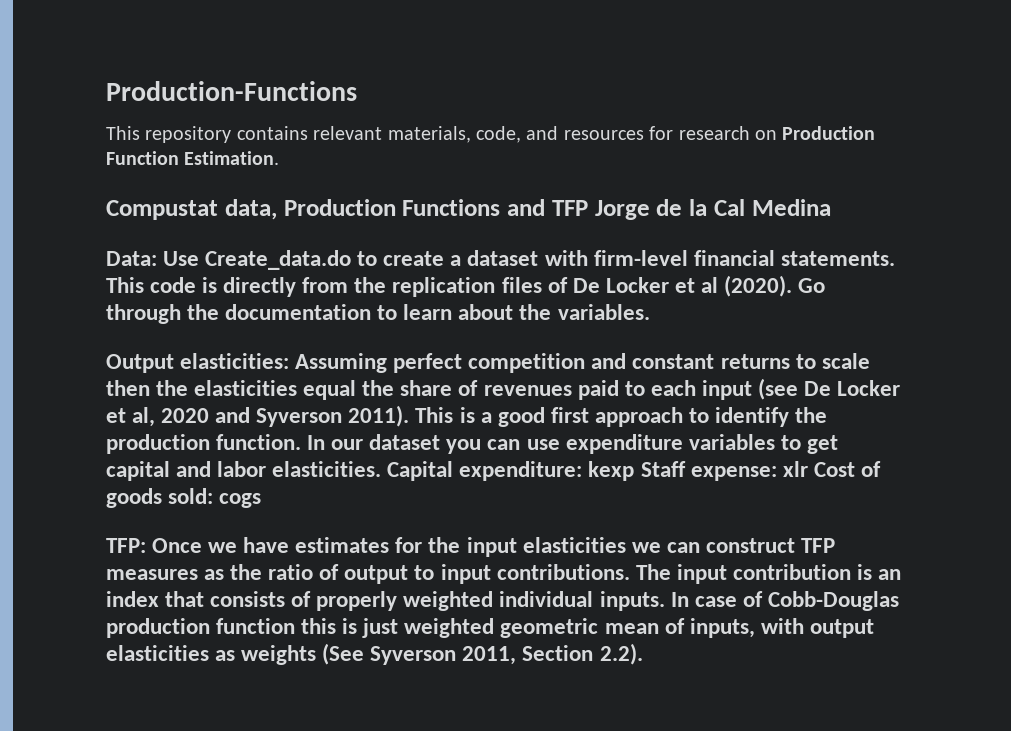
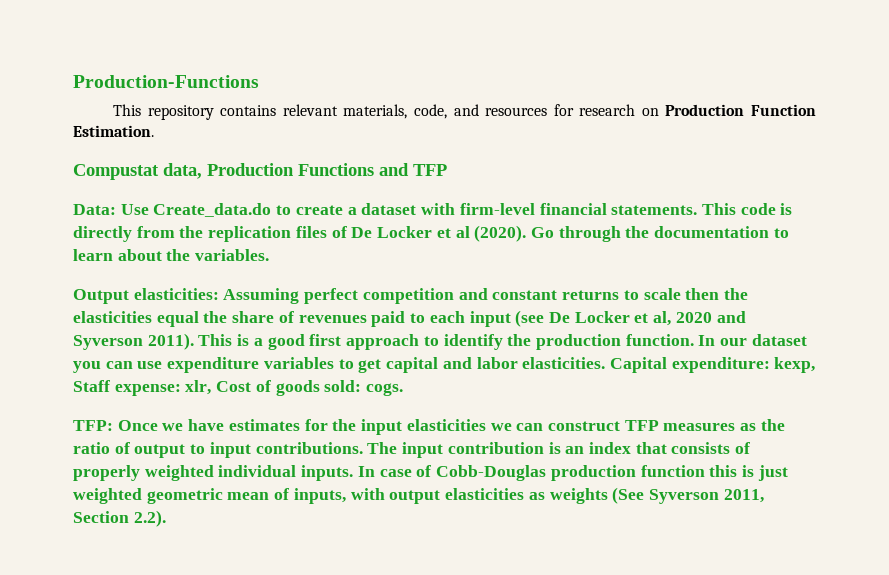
- Compustat data, Production Functions and TFP Jorge de la Cal Medina
+ Compustat data, Production Functions and TFP
- Capital expenditure: kexp Staff expense: xlr Cost of goods sold: cogs
+ Capital expenditure: kexp, Staff expense: xlr, Cost of goods sold: cogs.

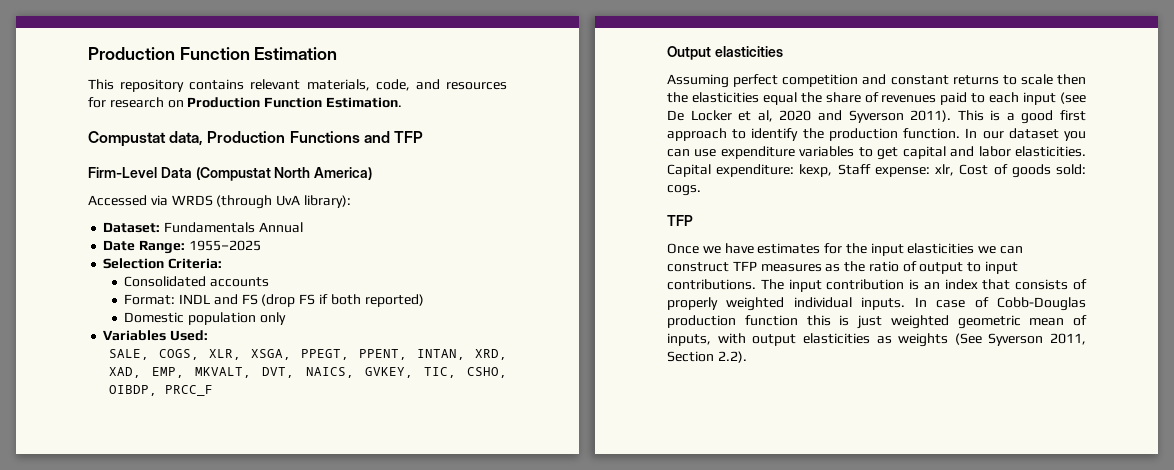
- Production-Functions
+ Production Function Estimation
- Data: Use Create_data.do to create a dataset with firm-level financial statements. This code is directly from the replication files of De Locker et al (2020). Go through the documentation to learn about the variables.
+ Firm-Level Data (Compustat North America)
+ Accessed via WRDS (through UvA library):
+ Dataset: Fundamentals Annual
+ Date Range: 1955–2025
+ Selection Criteria:
+ Consolidated accounts
+ Format: INDL and FS (drop FS if both reported)
+ Domestic population only
+ Variables Used:
+ SALE, COGS, XLR, XSGA, PPEGT, PPENT, INTAN, XRD, XAD, EMP, MKVALT, DVT, NAICS, GVKEY, TIC, CSHO, OIBDP, PRCC_F
- Output elasticities: Assuming perfect competition and constant returns to scale then the elasticities equal the share of revenues paid to each input (see De Locker et al, 2020 and Syverson 2011).
+ Output elasticities
+ Assuming perfect competition and constant returns to scale then the elasticities equal the share of revenues paid to each input (see De Locker et al, 2020 and Syverson 2011).
  Capital expenditure: kexp, Staff expense: xlr, Cost of goods sold: cogs.
- TFP: Once we have estimates for the input elasticities we can construct TFP measures as the ratio of output to input contributions.
+ TFP
+ Once we have estimates for the input elasticities we can construct TFP measures as the ratio of output to input contributions.

